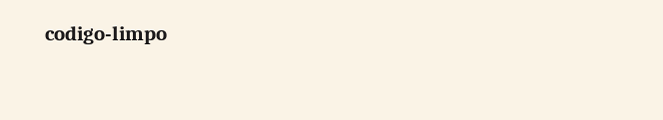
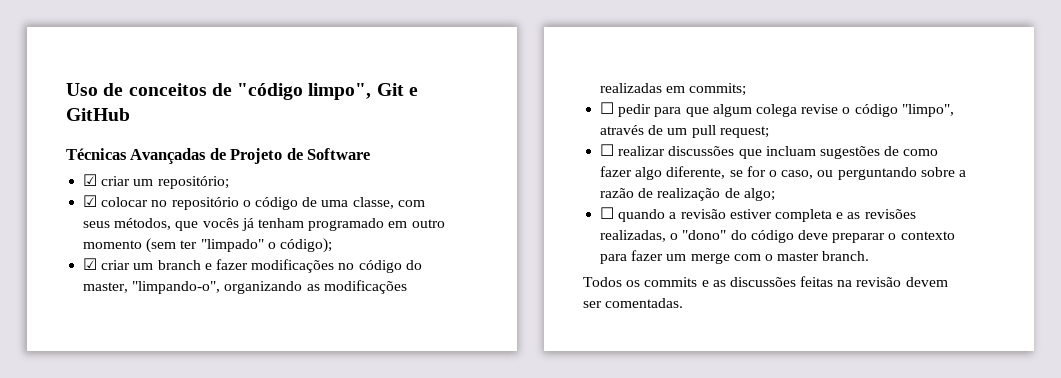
- codigo-limpo
+ Uso de conceitos de "código limpo", Git e GitHub
+ Técnicas Avançadas de Projeto de Software
+ ☑ criar um repositório;
+ ☑ colocar no repositório o código de uma classe, com seus métodos, que vocês já tenham programado em outro momento (sem ter "limpado" o código);
+ ☑ criar um branch e fazer modificações no código do master, "limpando-o", organizando as modificações realizadas em commits;
+ ☐ pedir para que algum colega revise o código "limpo", através de um pull request;
+ ☐ realizar discussões que incluam sugestões de como fazer algo diferente, se for o caso, ou perguntando sobre a razão de realização de algo;
+ ☐ quando a revisão estiver completa e as revisões realizadas, o "dono" do código deve preparar o contexto para fazer um merge com o master branch.
+ Todos os commits e as discussões feitas na revisão devem ser comentadas.

